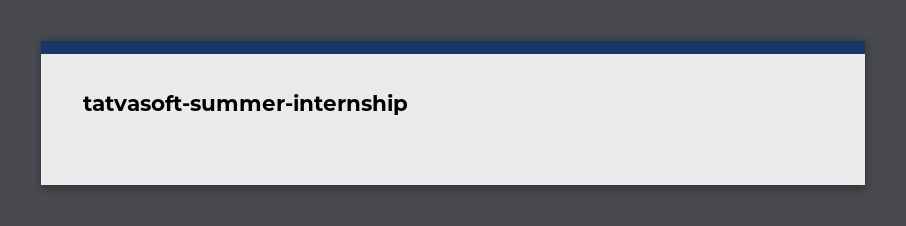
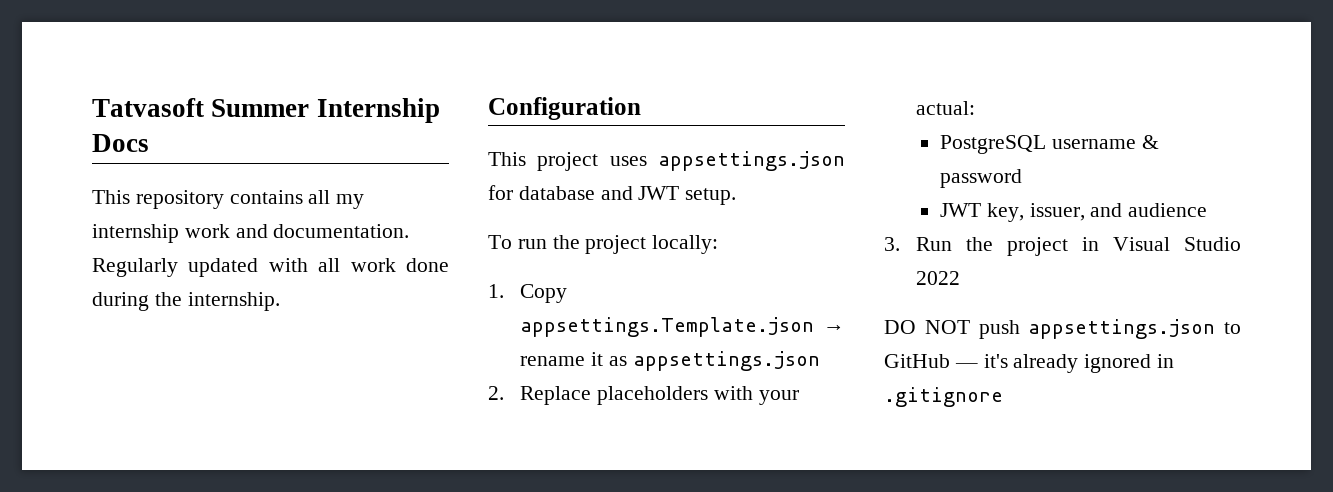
- tatvasoft-summer-internship
+ Tatvasoft Summer Internship Docs
+ This repository contains all my internship work and documentation. Regularly updated with all work done during the internship.
+ Configuration
+ This project uses appsettings.json for database and JWT setup.
+ To run the project locally:
+ 1. Copy appsettings.Template.json → rename it as appsettings.json
+ 2. Replace placeholders with your actual:
+ PostgreSQL username & password
+ JWT key, issuer, and audience
+ 3. Run the project in Visual Studio 2022
+ DO NOT push appsettings.json to GitHub — it's already ignored in .gitignore

